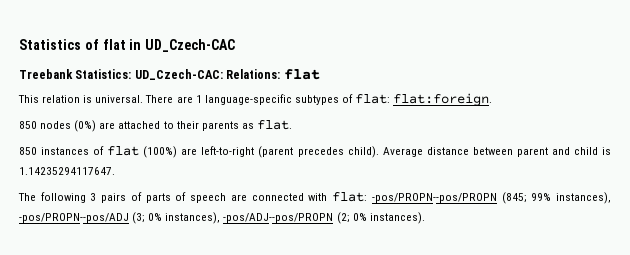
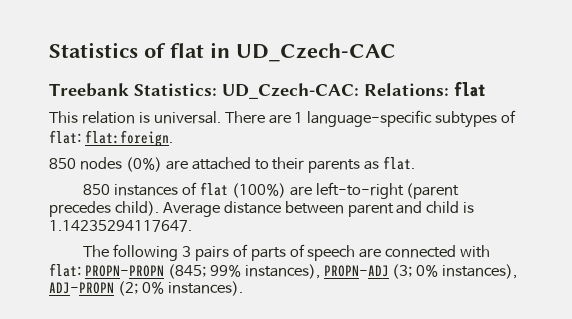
- The following 3 pairs of parts of speech are connected with flat: -pos/PROPN--pos/PROPN (845; 99% instances), -pos/PROPN--pos/ADJ (3; 0% instances), -pos/ADJ--pos/PROPN (2; 0% instances).
+ The following 3 pairs of parts of speech are connected with flat: PROPN-PROPN (845; 99% instances), PROPN-ADJ (3; 0% instances), ADJ-PROPN (2; 0% instances).

